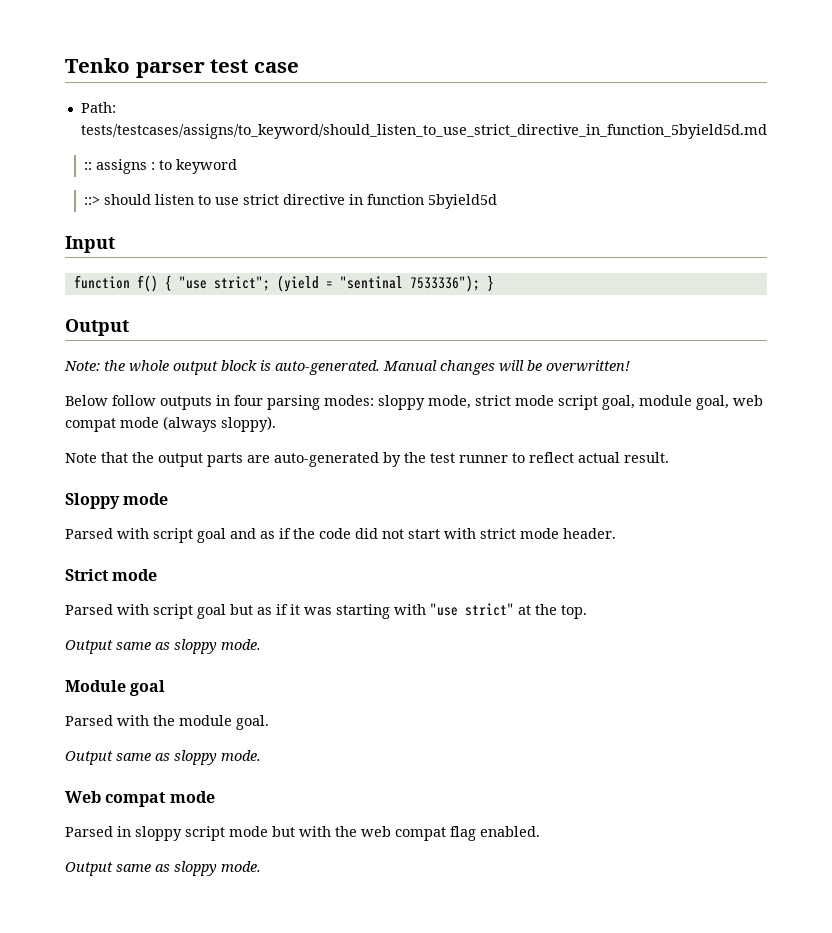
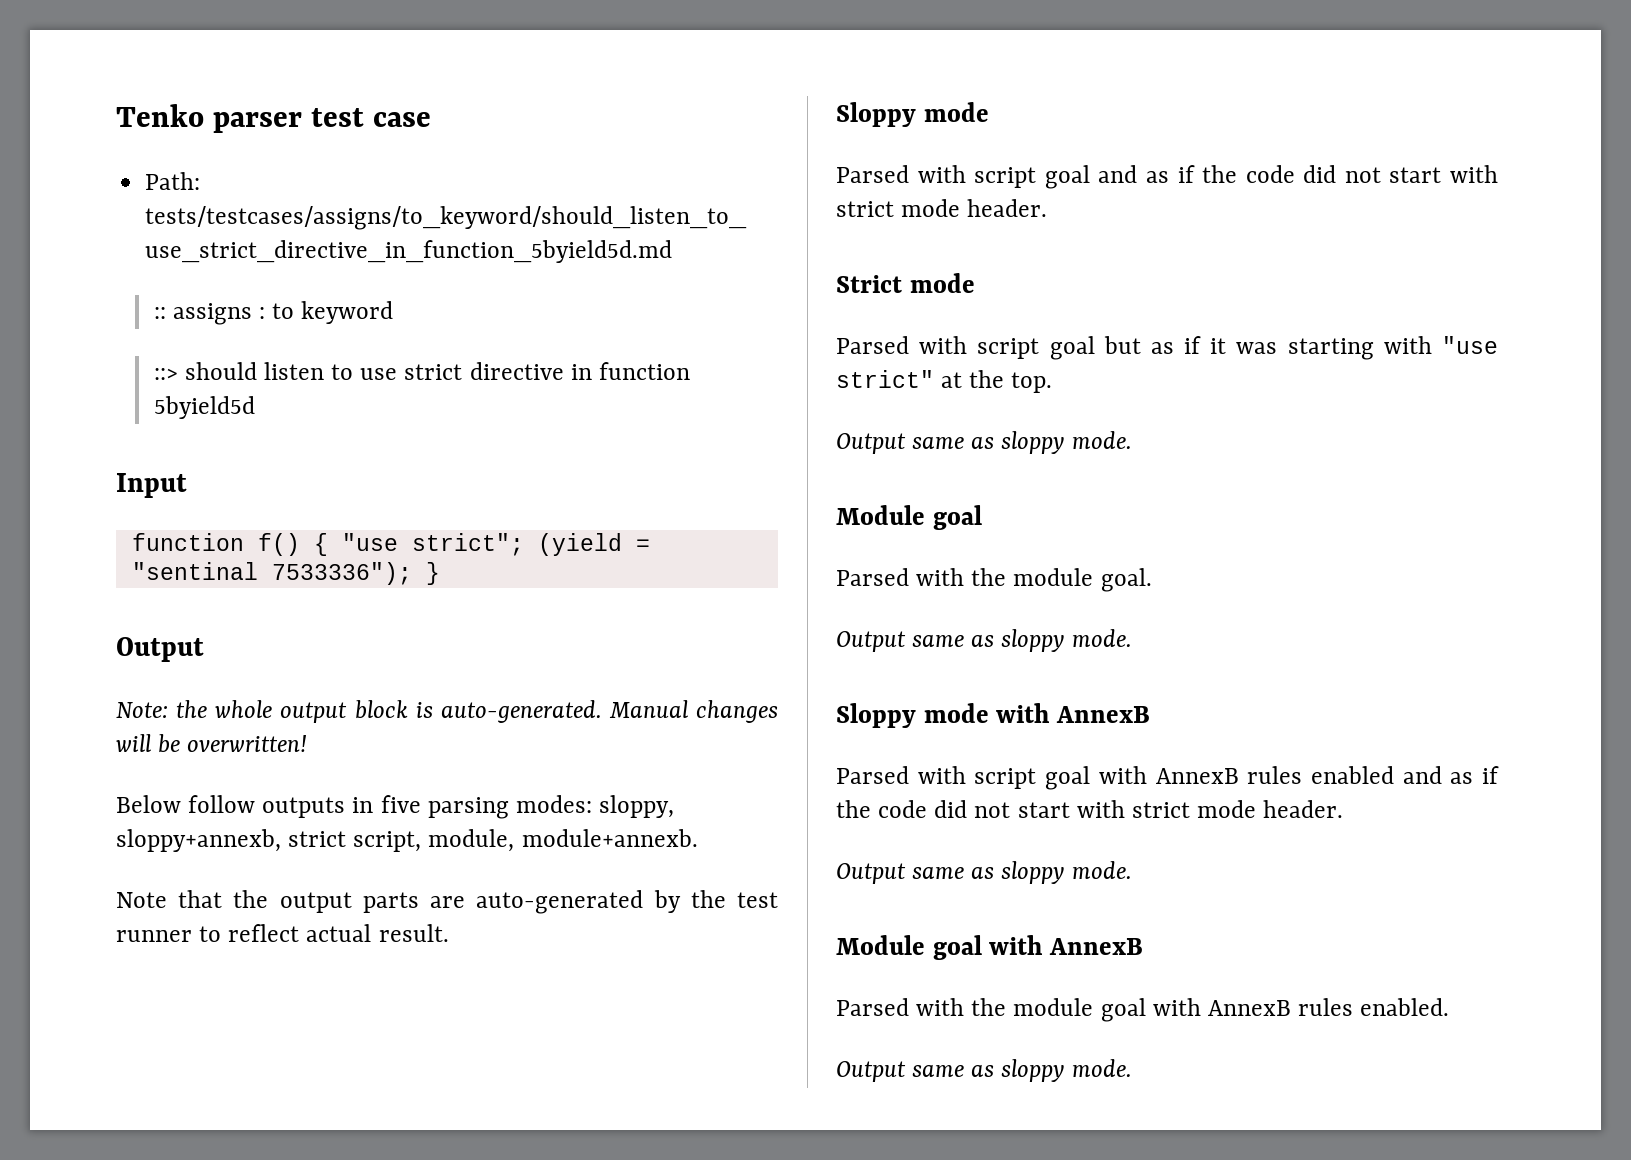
- Below follow outputs in four parsing modes: sloppy mode, strict mode script goal, module goal, web compat mode (always sloppy).
+ Below follow outputs in five parsing modes: sloppy, sloppy+annexb, strict script, module, module+annexb.
- Web compat mode
- Parsed in sloppy script mode but with the web compat flag enabled.
+ Sloppy mode with AnnexB
+ Parsed with script goal with AnnexB rules enabled and as if the code did not start with strict mode header.
+ Output same as sloppy mode.
+ Module goal with AnnexB
+ Parsed with the module goal with AnnexB rules enabled.

